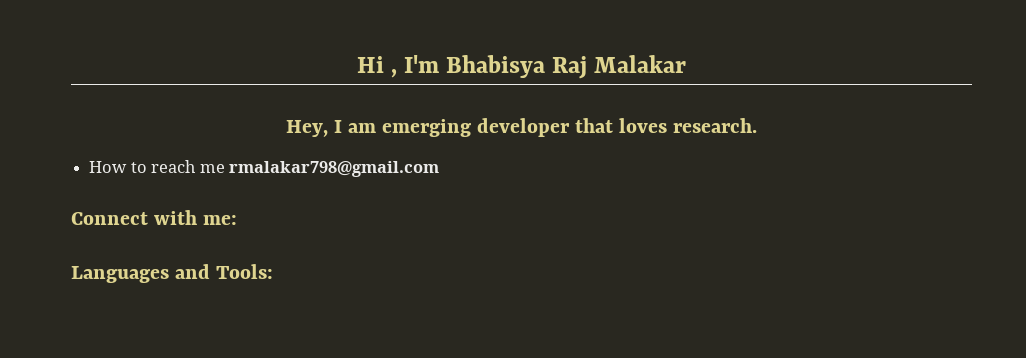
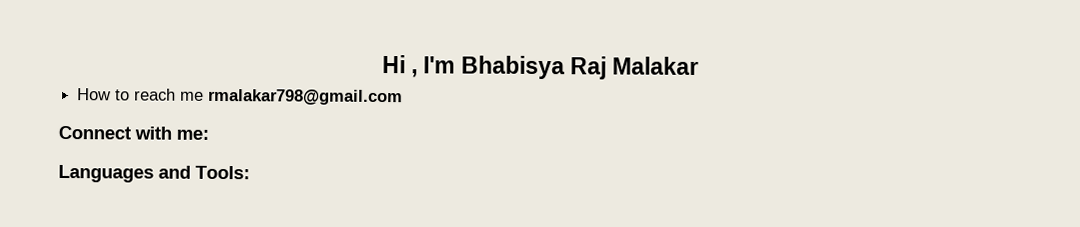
- Hey, I am emerging developer that loves research.

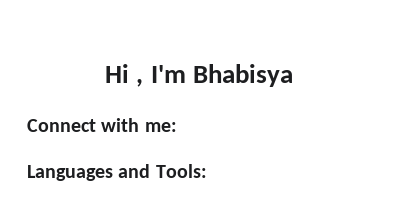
- Hi , I'm Bhabisya Raj Malakar
- How to reach me rmalakar798@gmail.com
+ Hi , I'm Bhabisya

